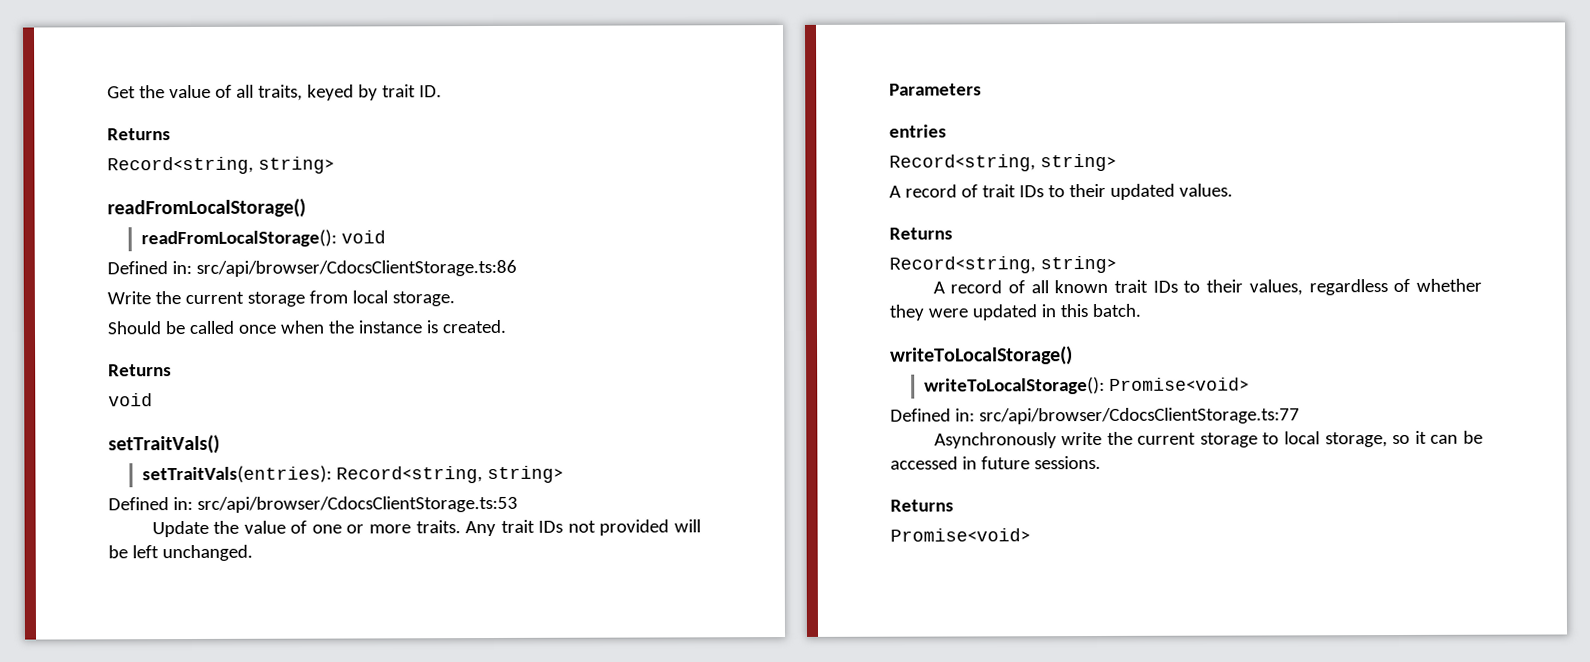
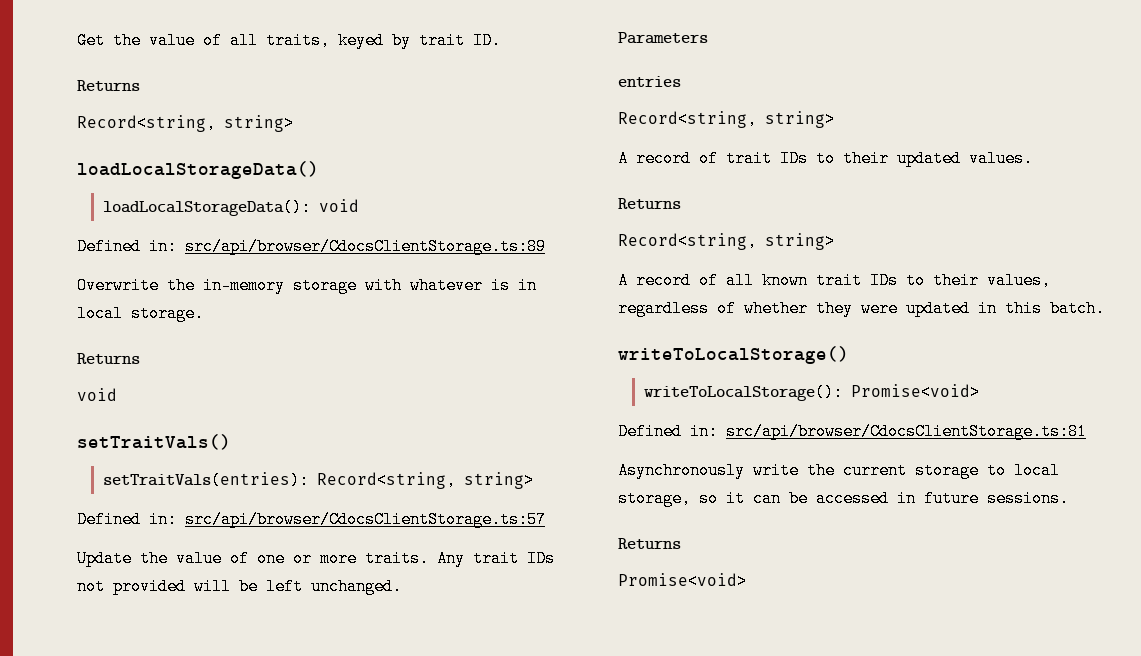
- readFromLocalStorage()
- readFromLocalStorage(): void
+ loadLocalStorageData()
+ loadLocalStorageData(): void
- Defined in: src/api/browser/CdocsClientStorage.ts:86
- Write the current storage from local storage.
- Should be called once when the instance is created.
+ Defined in: src/api/browser/CdocsClientStorage.ts:89
+ Overwrite the in-memory storage with whatever is in local storage.
- Defined in: src/api/browser/CdocsClientStorage.ts:53
+ Defined in: src/api/browser/CdocsClientStorage.ts:57
- Defined in: src/api/browser/CdocsClientStorage.ts:77
+ Defined in: src/api/browser/CdocsClientStorage.ts:81

